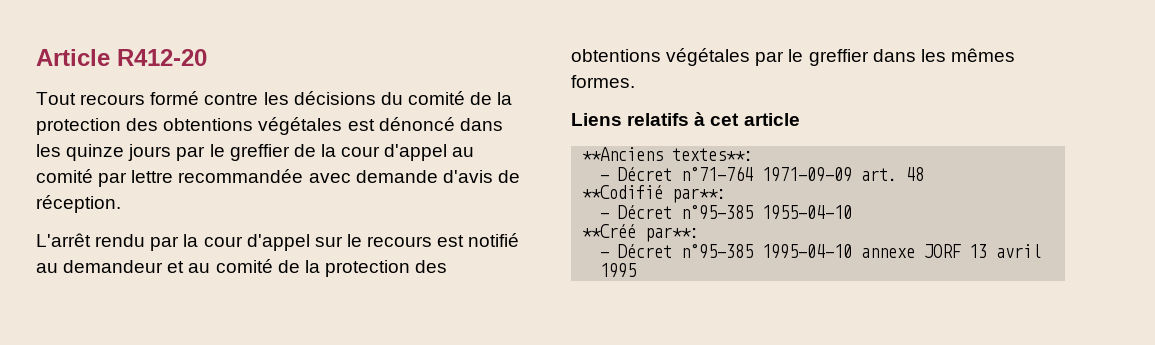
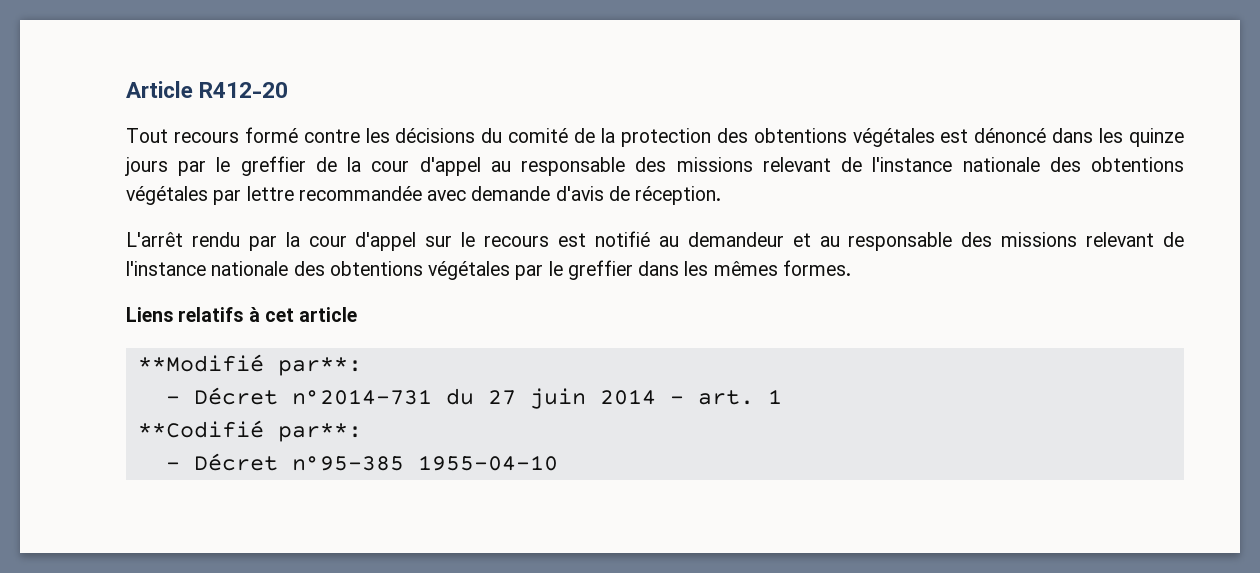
- Tout recours formé contre les décisions du comité de la protection des obtentions végétales est dénoncé dans les quinze jours par le greffier de la cour d'appel au comité par lettre recommandée avec demande d'avis de réception.
+ Tout recours formé contre les décisions du comité de la protection des obtentions végétales est dénoncé dans les quinze jours par le greffier de la cour d'appel au responsable des missions relevant de l'instance nationale des obtentions végétales par lettre recommandée avec demande d'avis de réception.
- L'arrêt rendu par la cour d'appel sur le recours est notifié au demandeur et au comité de la protection des obtentions végétales par le greffier dans les mêmes formes.
+ L'arrêt rendu par la cour d'appel sur le recours est notifié au demandeur et au responsable des missions relevant de l'instance nationale des obtentions végétales par le greffier dans les mêmes formes.
- **Anciens textes**:
- - Décret n°71-764 1971-09-09 art. 48
+ **Modifié par**:
+ - Décret n°2014-731 du 27 juin 2014 - art. 1
- **Créé par**:
- - Décret n°95-385 1995-04-10 annexe JORF 13 avril 1995

